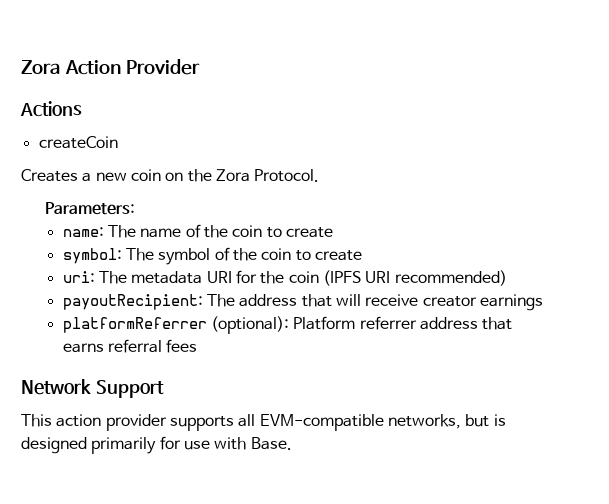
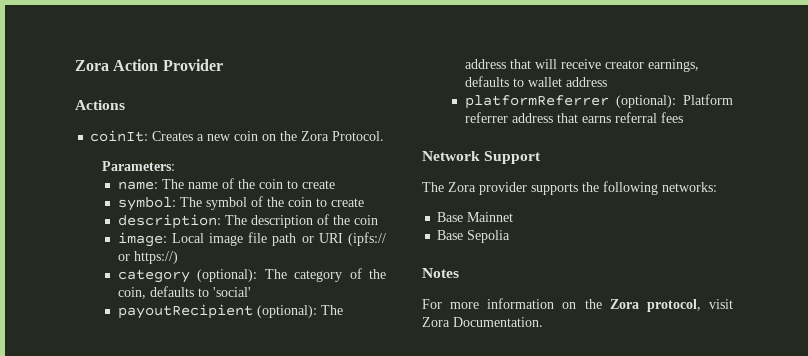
- createCoin
- Creates a new coin on the Zora Protocol.
+ coinIt: Creates a new coin on the Zora Protocol.
- uri: The metadata URI for the coin (IPFS URI recommended)
- payoutRecipient: The address that will receive creator earnings
+ description: The description of the coin
+ image: Local image file path or URI (ipfs:// or https://)
+ category (optional): The category of the coin, defaults to 'social'
+ payoutRecipient (optional): The address that will receive creator earnings, defaults to wallet address
- This action provider supports all EVM-compatible networks, but is designed primarily for use with Base.
+ The Zora provider supports the following networks:
+ Base Mainnet
+ Base Sepolia
+ Notes
+ For more information on the Zora protocol, visit Zora Documentation.

